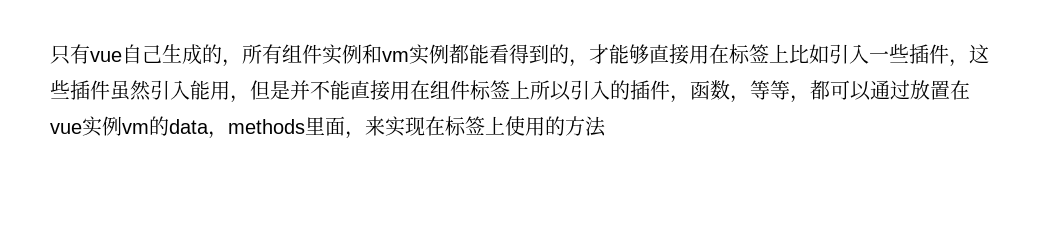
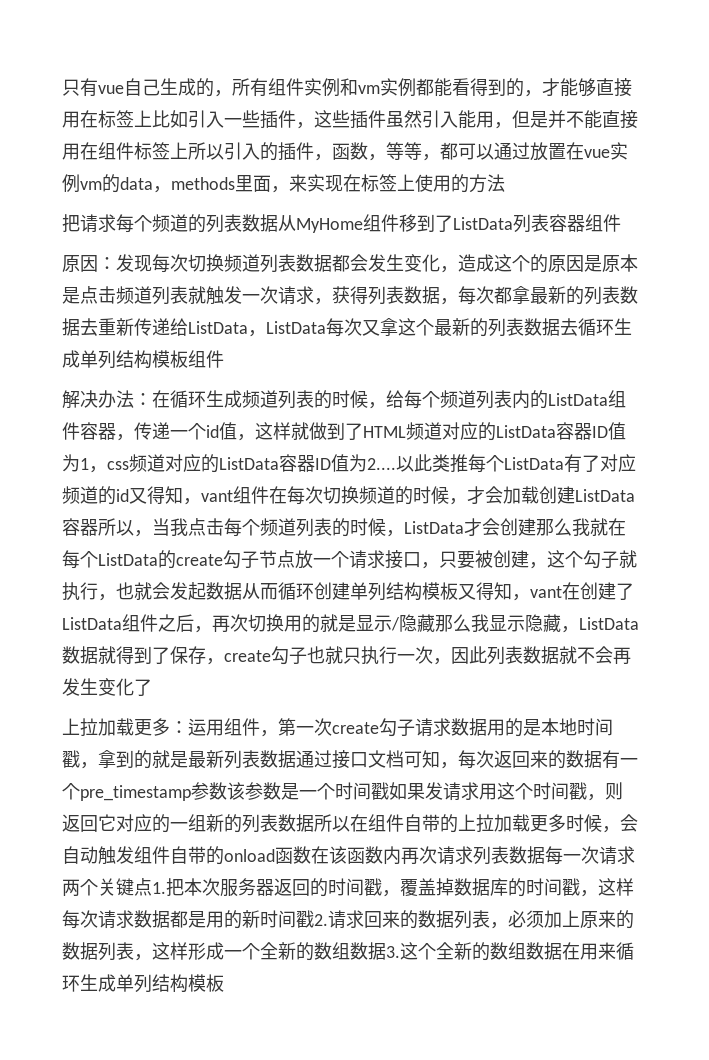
+ 把请求每个频道的列表数据从MyHome组件移到了ListData列表容器组件
+ 原因：发现每次切换频道列表数据都会发生变化，造成这个的原因是原本是点击频道列表就触发一次请求，获得列表数据，每次都拿最新的列表数据去重新传递给ListData，ListData每次又拿这个最新的列表数据去循环生成单列结构模板组件
+ 解决办法：在循环生成频道列表的时候，给每个频道列表内的ListData组件容器，传递一个id值，这样就做到了HTML频道对应的ListData容器ID值为1，css频道对应的ListData容器ID值为2....以此类推每个ListData有了对应频道的id又得知，vant组件在每次切换频道的时候，才会加载创建ListData容器所以，当我点击每个频道列表的时候，ListData才会创建那么我就在每个ListData的create勾子节点放一个请求接口，只要被创建，这个勾子就执行，也就会发起数据从而循环创建单列结构模板又得知，vant在创建了ListData组件之后，再次切换用的就是显示/隐藏那么我显示隐藏，ListData数据就得到了保存，create勾子也就只执行一次，因此列表数据就不会再发生变化了
+ 上拉加载更多：运用组件，第一次create勾子请求数据用的是本地时间戳，拿到的就是最新列表数据通过接口文档可知，每次返回来的数据有一个pre_timestamp参数该参数是一个时间戳如果发请求用这个时间戳，则返回它对应的一组新的列表数据所以在组件自带的上拉加载更多时候，会自动触发组件自带的onload函数在该函数内再次请求列表数据每一次请求两个关键点1.把本次服务器返回的时间戳，覆盖掉数据库的时间戳，这样每次请求数据都是用的新时间戳2.请求回来的数据列表，必须加上原来的数据列表，这样形成一个全新的数组数据3.这个全新的数组数据在用来循环生成单列结构模板

